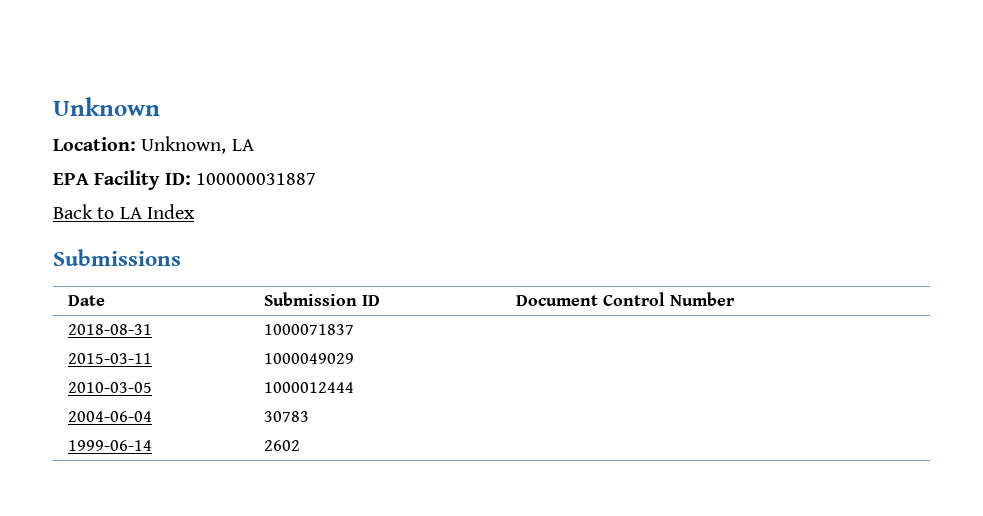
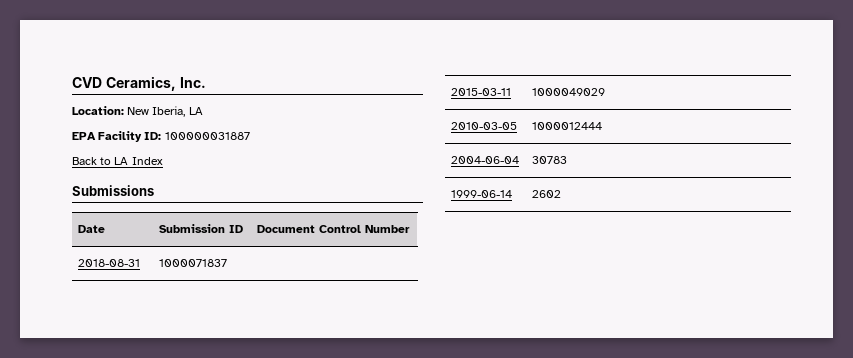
- Unknown
+ CVD Ceramics, Inc.
- Location: Unknown, LA
+ Location: New Iberia, LA

